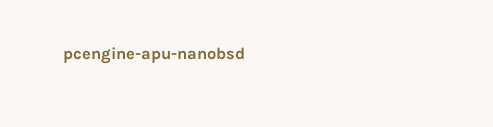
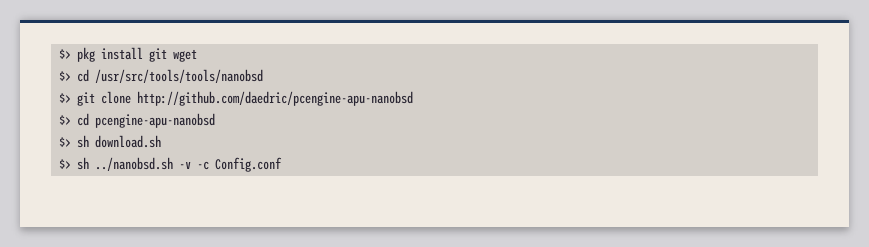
- pcengine-apu-nanobsd
+ $> pkg install git wget
+ $> cd /usr/src/tools/tools/nanobsd
+ $> git clone http://github.com/daedric/pcengine-apu-nanobsd
+ $> cd pcengine-apu-nanobsd
+ $> sh download.sh
+ $> sh ../nanobsd.sh -v -c Config.conf

